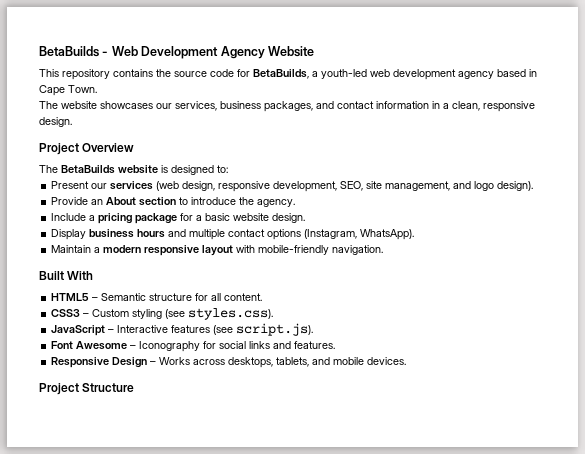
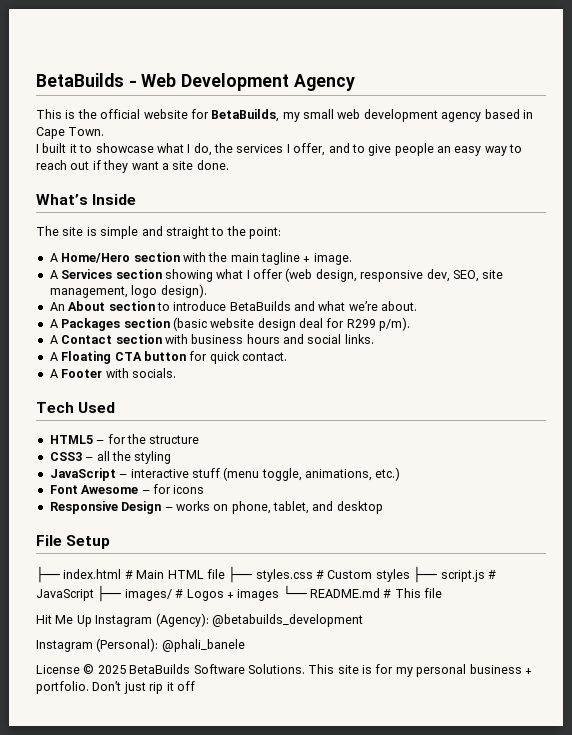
- BetaBuilds - Web Development Agency Website
- This repository contains the source code for BetaBuilds, a youth-led web development agency based in Cape Town.
+ BetaBuilds - Web Development Agency
+ This is the official website for BetaBuilds, my small web development agency based in Cape Town.
- The website showcases our services, business packages, and contact information in a clean, responsive design.
- Project Overview
- The BetaBuilds website is designed to:
- Present our services (web design, responsive development, SEO, site management, and logo design).
+ I built it to showcase what I do, the services I offer, and to give people an easy way to reach out if they want a site done.
+ What’s Inside
+ The site is simple and straight to the point:
+ A Home/Hero section with the main tagline + image.
+ A Services section showing what I offer (web design, responsive dev, SEO, site management, logo design).
- Provide an About section to introduce the agency.
- Include a pricing package for a basic website design.
- Display business hours and multiple contact options (Instagram, WhatsApp).
- Maintain a modern responsive layout with mobile-friendly navigation.
- Built With
+ An About section to introduce BetaBuilds and what we’re about.
+ A Packages section (basic website design deal for R299 p/m).
+ A Contact section with business hours and social links.
+ A Floating CTA button for quick contact.
+ A Footer with socials.
+ Tech Used
- HTML5 – Semantic structure for all content.
+ HTML5 – for the structure
- CSS3 – Custom styling (see styles.css).
+ CSS3 – all the styling
- JavaScript – Interactive features (see script.js).
- Font Awesome – Iconography for social links and features.
- Responsive Design – Works across desktops, tablets, and mobile devices.
- Project Structure
+ JavaScript – interactive stuff (menu toggle, animations, etc.)
+ Font Awesome – for icons
+ Responsive Design – works on phone, tablet, and desktop
+ File Setup
+ ├── index.html # Main HTML file ├── styles.css # Custom styles ├── script.js # JavaScript ├── images/ # Logos + images └── README.md # This file
+ Hit Me Up Instagram (Agency): @betabuilds_development
+ Instagram (Personal): @phali_banele
+ License © 2025 BetaBuilds Software Solutions. This site is for my personal business + portfolio. Don’t just rip it off

